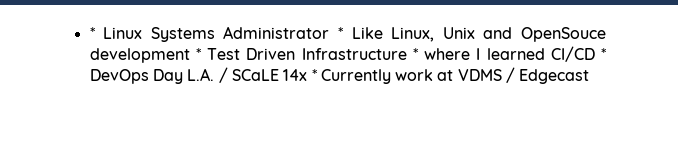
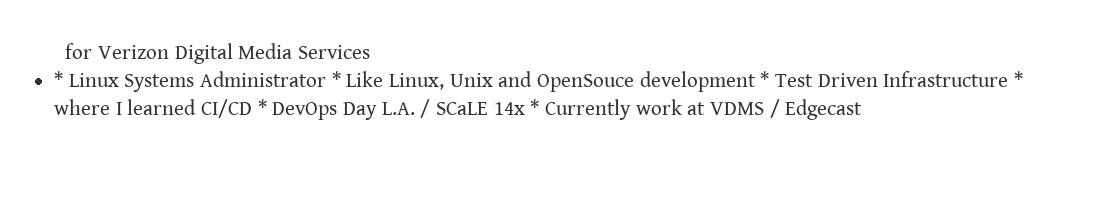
+ for Verizon Digital Media Services

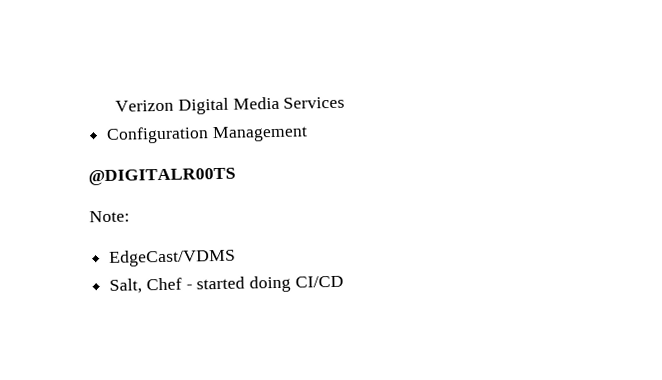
- for Verizon Digital Media Services
+ Verizon Digital Media Services
- * Linux Systems Administrator * Like Linux, Unix and OpenSouce development * Test Driven Infrastructure * where I learned CI/CD * DevOps Day L.A. / SCaLE 14x * Currently work at VDMS / Edgecast
+ Configuration Management
+ @DIGITALR00TS
+ Note:
+ EdgeCast/VDMS
+ Salt, Chef - started doing CI/CD

